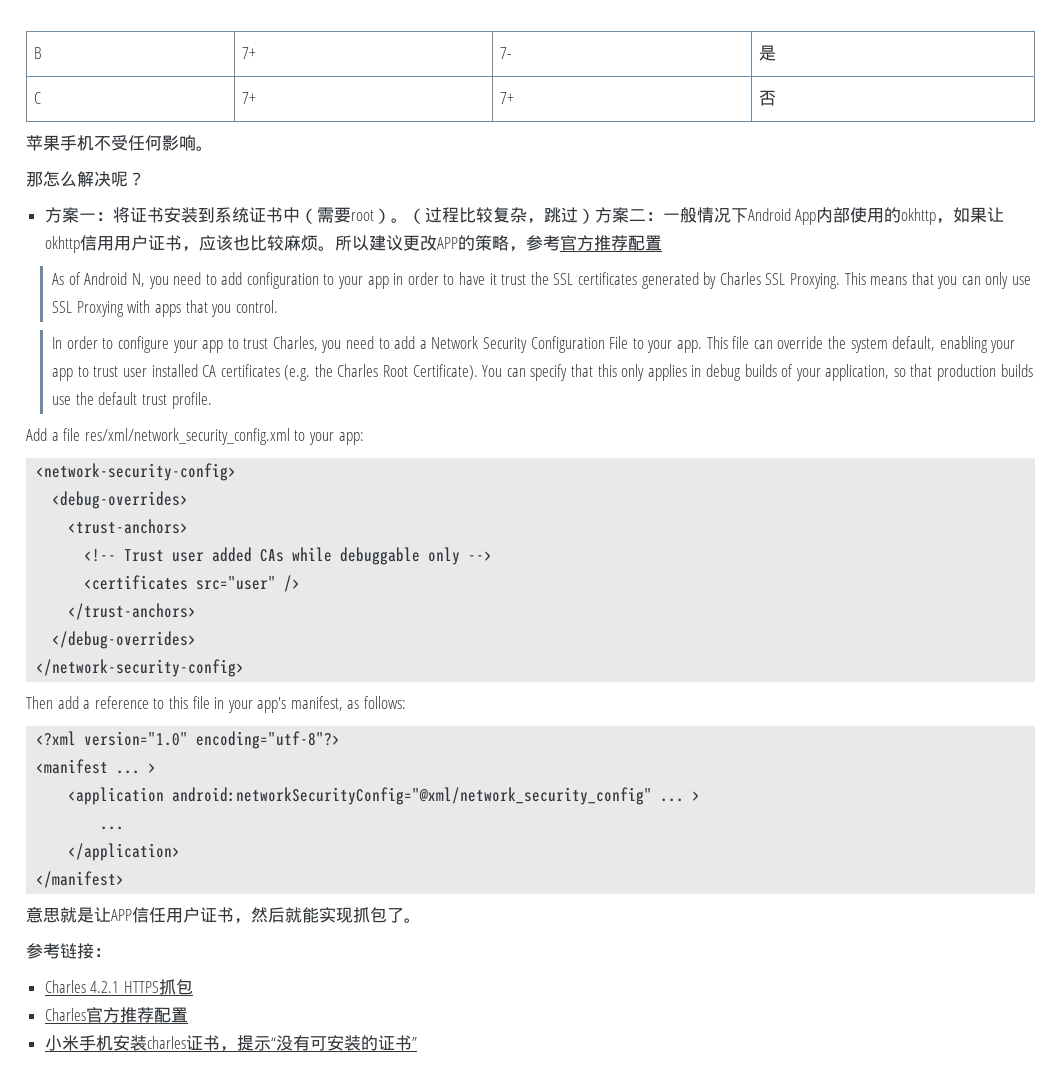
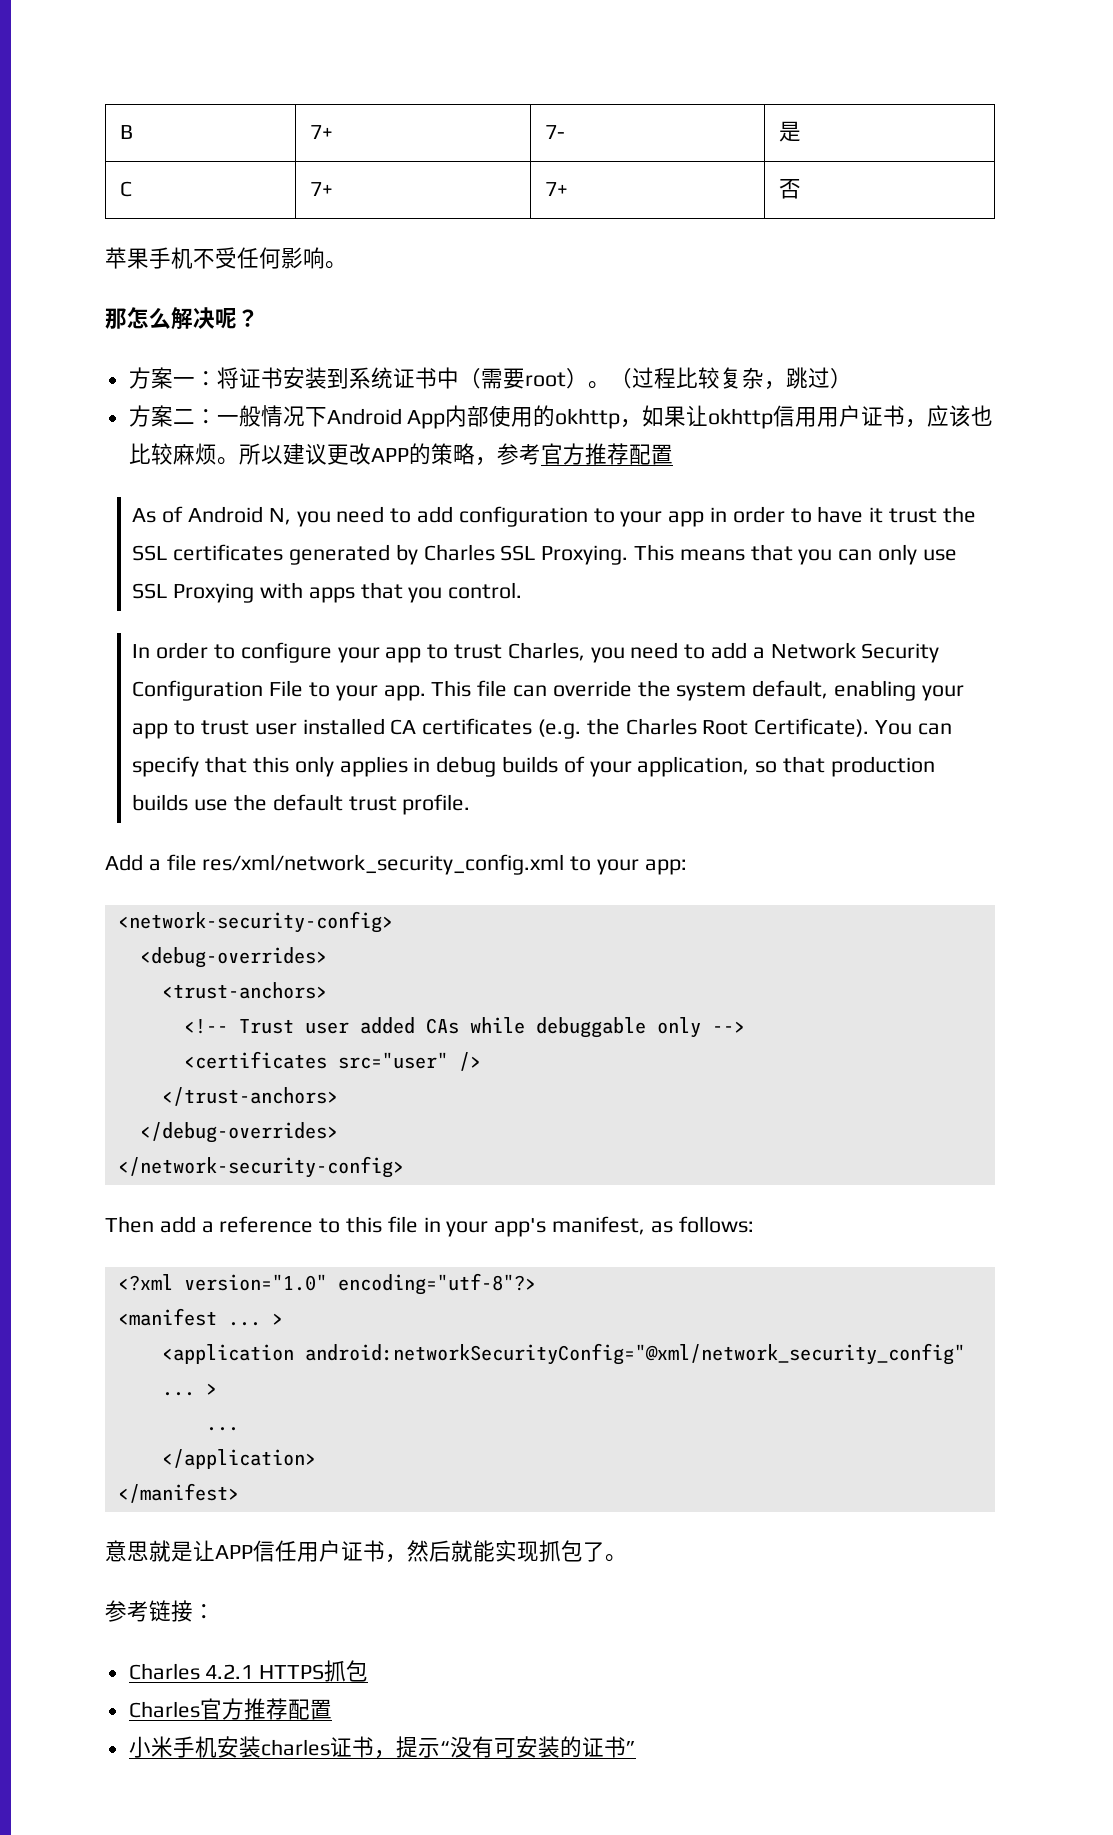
- （过程比较复杂，跳过）方案二：一般情况下Android App内部使用的okhttp，如果让okhttp信用用户证书，应该也比较麻烦。
+ （过程比较复杂，跳过）
+ 方案二：一般情况下Android App内部使用的okhttp，如果让okhttp信用用户证书，应该也比较麻烦。

